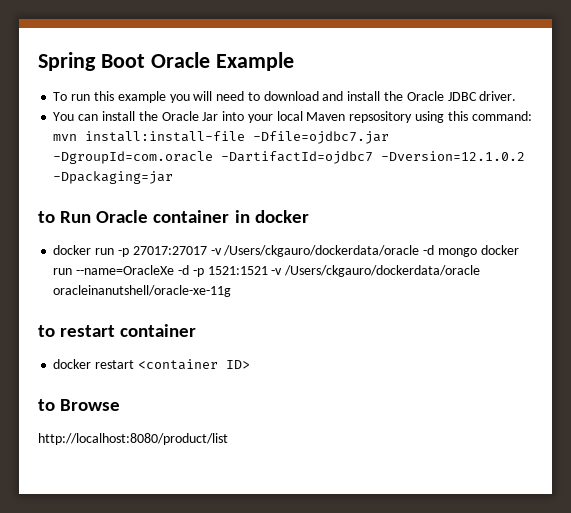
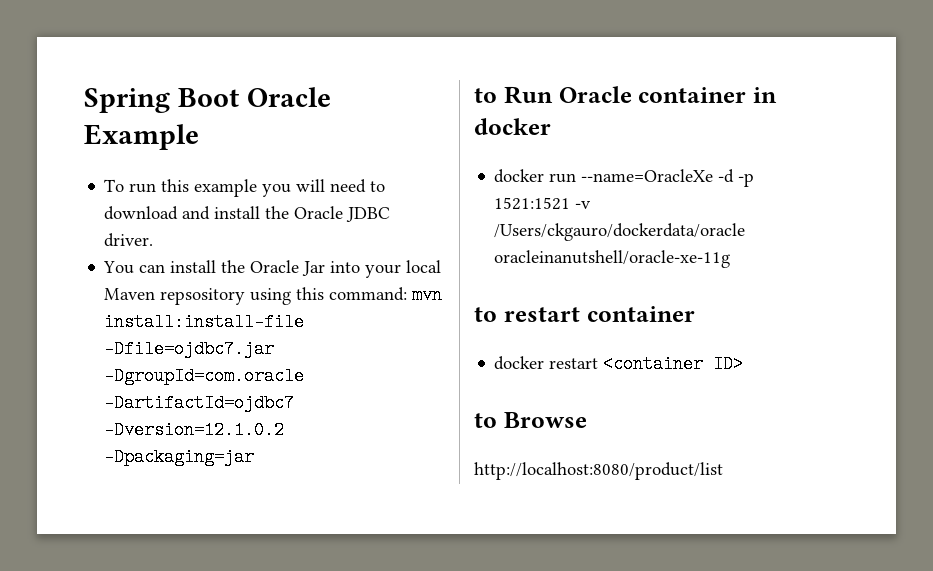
- docker run -p 27017:27017 -v /Users/ckgauro/dockerdata/oracle -d mongo docker run --name=OracleXe -d -p 1521:1521 -v /Users/ckgauro/dockerdata/oracle oracleinanutshell/oracle-xe-11g
+ docker run --name=OracleXe -d -p 1521:1521 -v /Users/ckgauro/dockerdata/oracle oracleinanutshell/oracle-xe-11g

